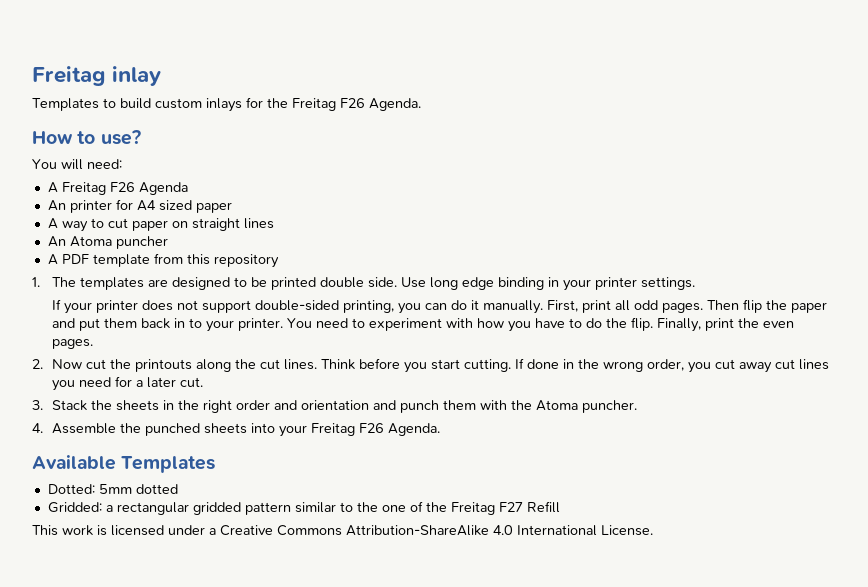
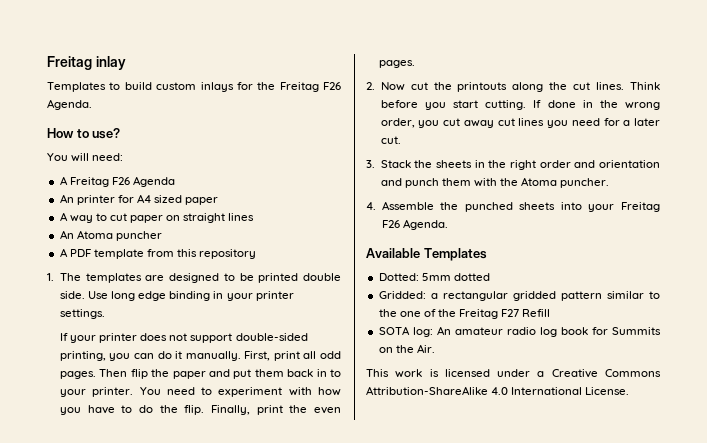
+ SOTA log: An amateur radio log book for Summits on the Air.

